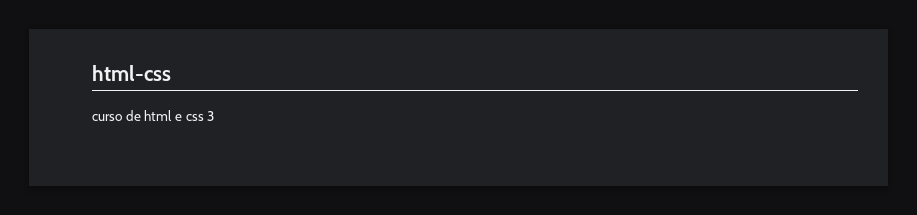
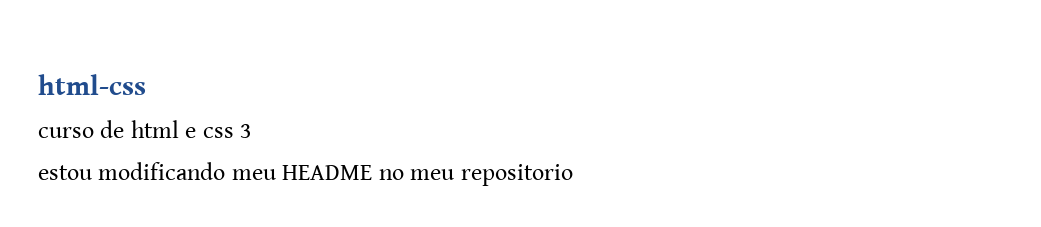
+ estou modificando meu HEADME no meu repositorio

